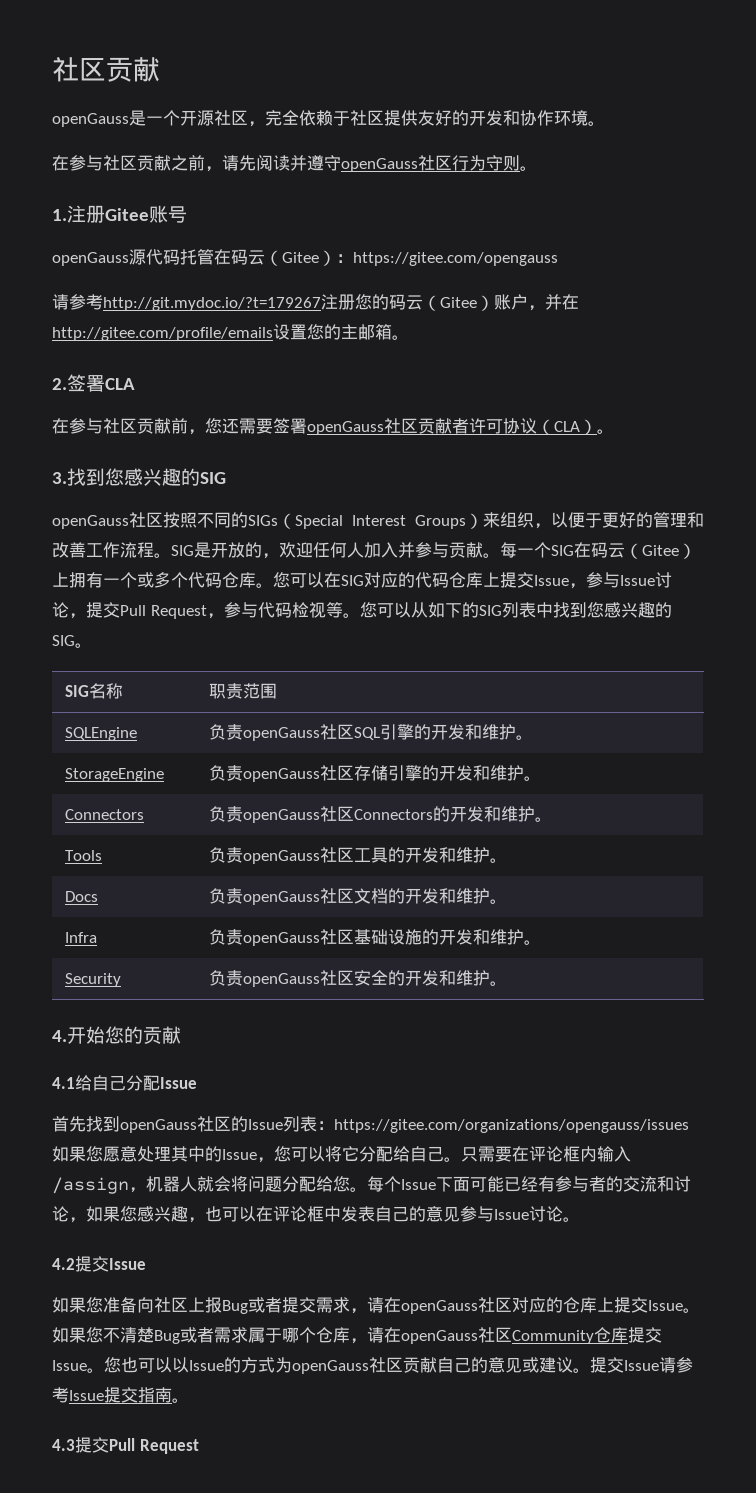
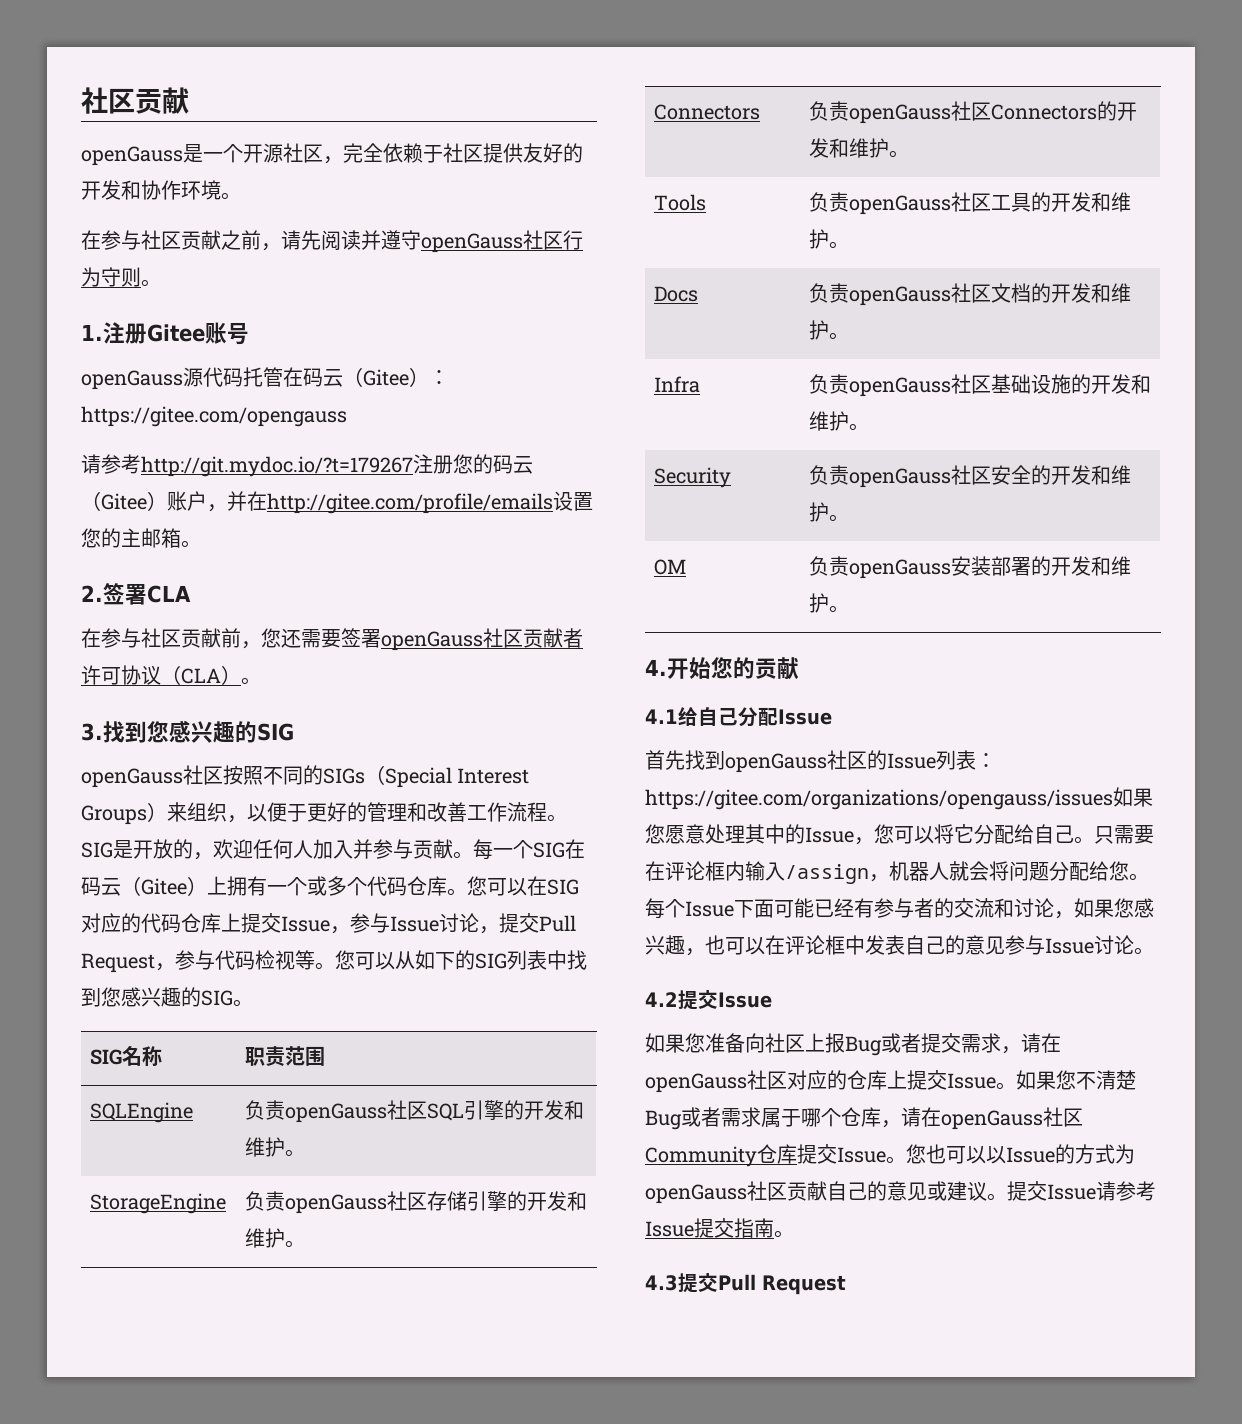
+ OM | 负责openGauss安装部署的开发和维护。

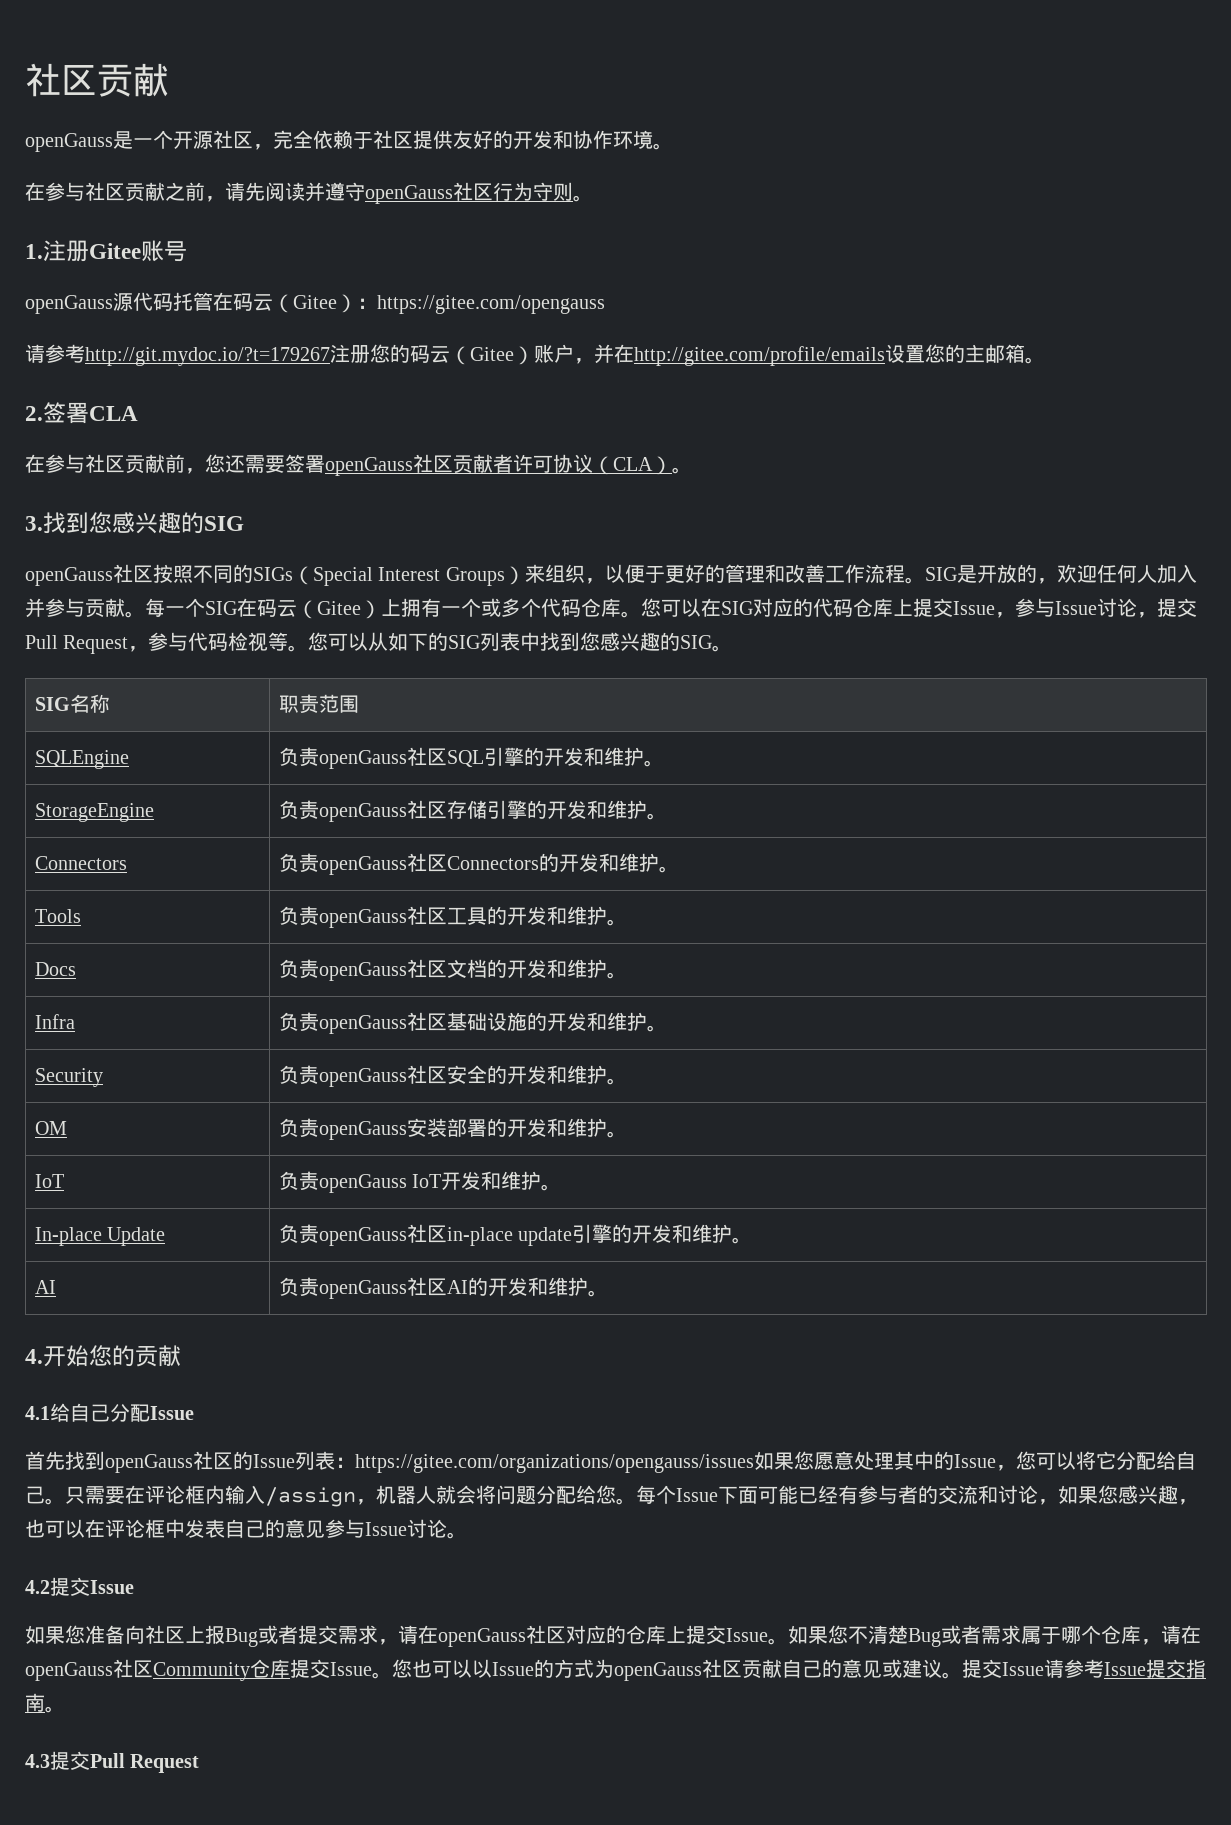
+ IoT | 负责openGauss IoT开发和维护。
+ In-place Update | 负责openGauss社区in-place update引擎的开发和维护。
+ AI | 负责openGauss社区AI的开发和维护。

